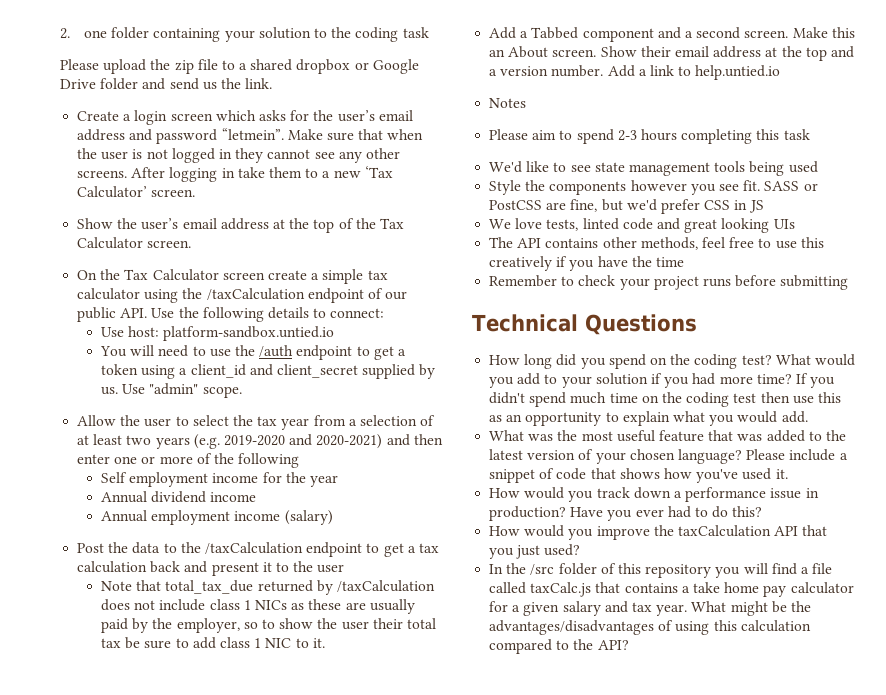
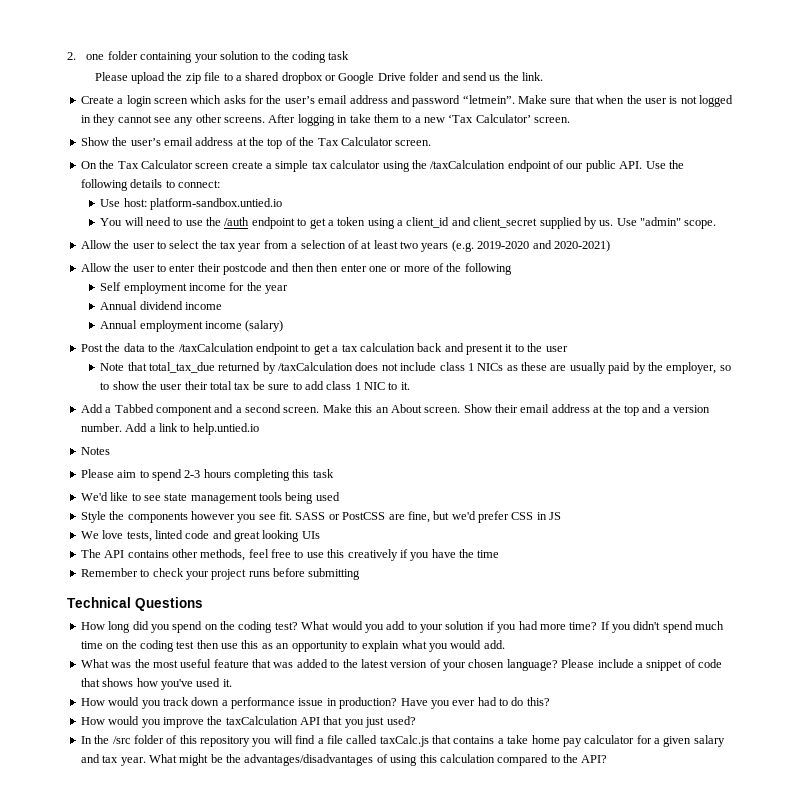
- Allow the user to select the tax year from a selection of at least two years (e.g. 2019-2020 and 2020-2021) and then enter one or more of the following
+ Allow the user to select the tax year from a selection of at least two years (e.g. 2019-2020 and 2020-2021)
+ Allow the user to enter their postcode and then then enter one or more of the following

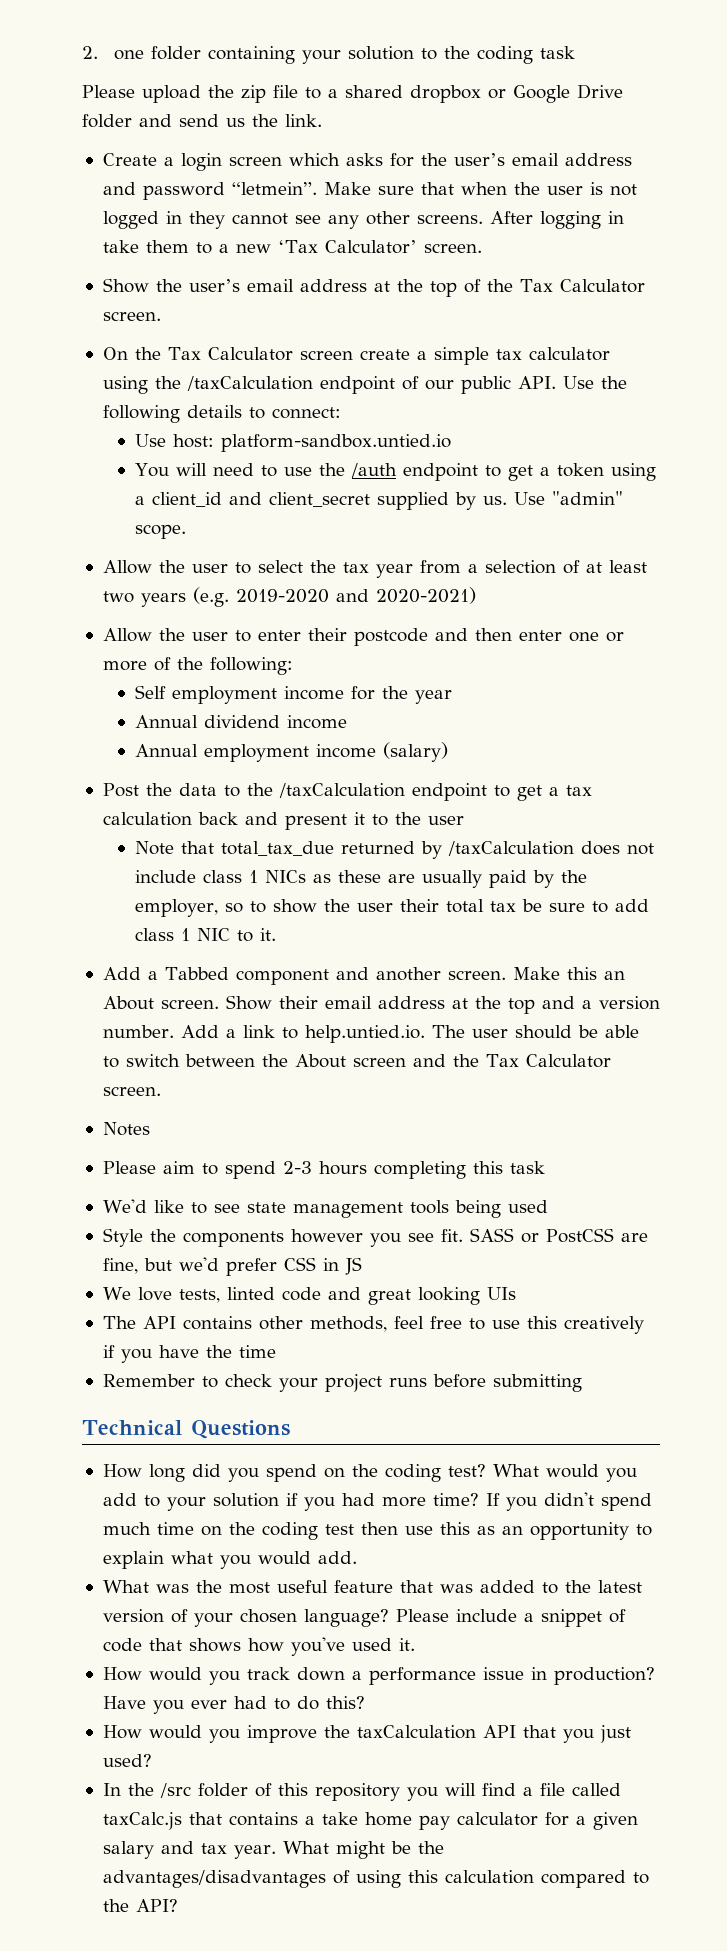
- Allow the user to enter their postcode and then then enter one or more of the following
+ Allow the user to enter their postcode and then enter one or more of the following:
- Add a Tabbed component and a second screen.
+ Add a Tabbed component and another screen.
- Add a link to help.untied.io
+ Add a link to help.untied.io. The user should be able to switch between the About screen and the Tax Calculator screen.

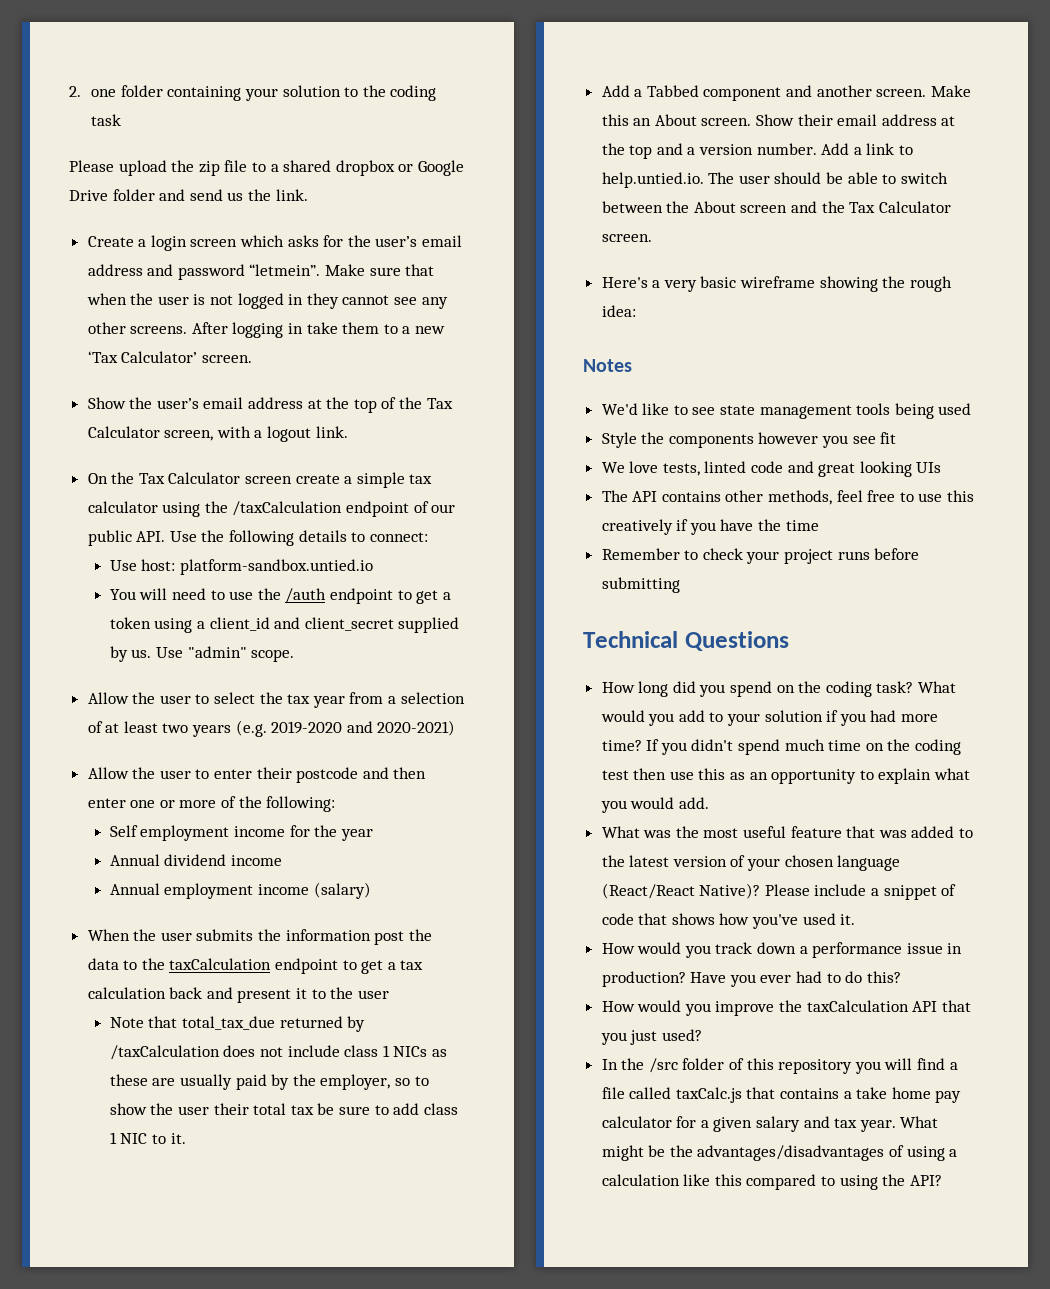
- Show the user’s email address at the top of the Tax Calculator screen.
+ Show the user’s email address at the top of the Tax Calculator screen, with a logout link.
- Post the data to the /taxCalculation endpoint to get a tax calculation back and present it to the user
+ When the user submits the information post the data to the taxCalculation endpoint to get a tax calculation back and present it to the user
+ Here's a very basic wireframe showing the rough idea:
  Notes
- Please aim to spend 2-3 hours completing this task
- Style the components however you see fit. SASS or PostCSS are fine, but we'd prefer CSS in JS
+ Style the components however you see fit
- How long did you spend on the coding test?
+ How long did you spend on the coding task?
- What was the most useful feature that was added to the latest version of your chosen language?
+ What was the most useful feature that was added to the latest version of your chosen language (React/React Native)?
- What might be the advantages/disadvantages of using this calculation compared to the API?
+ What might be the advantages/disadvantages of using a calculation like this compared to using the API?

